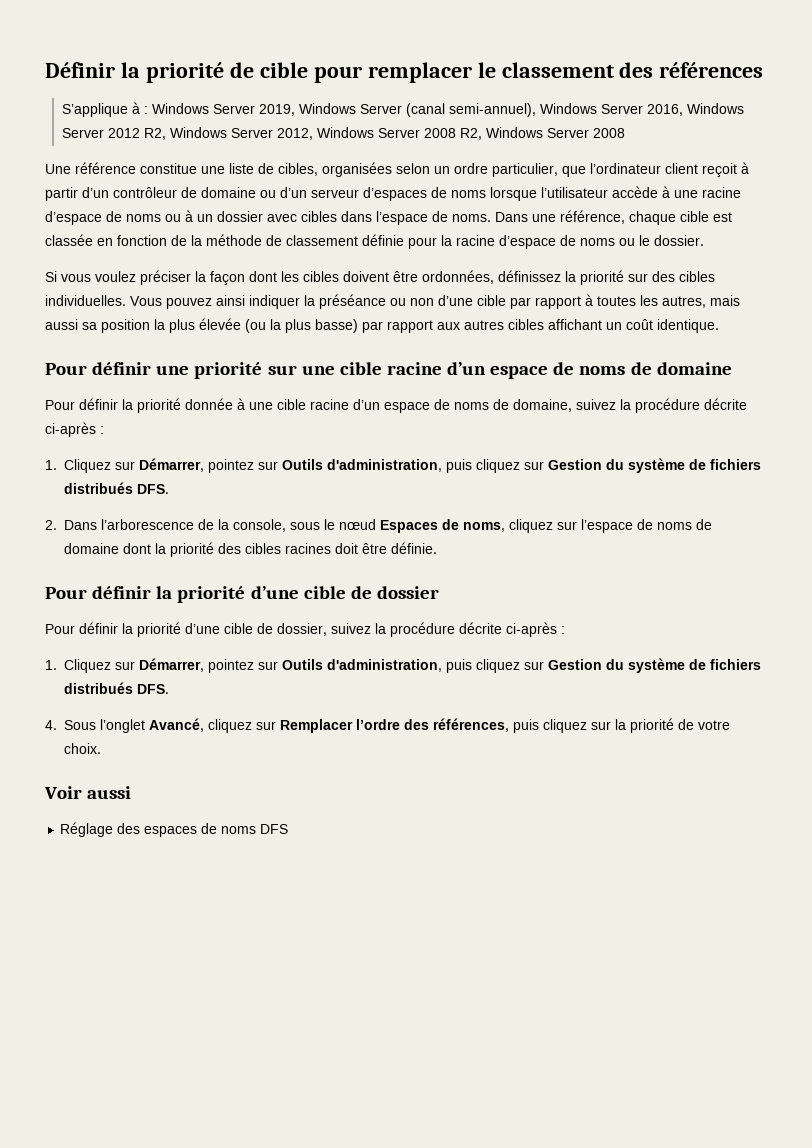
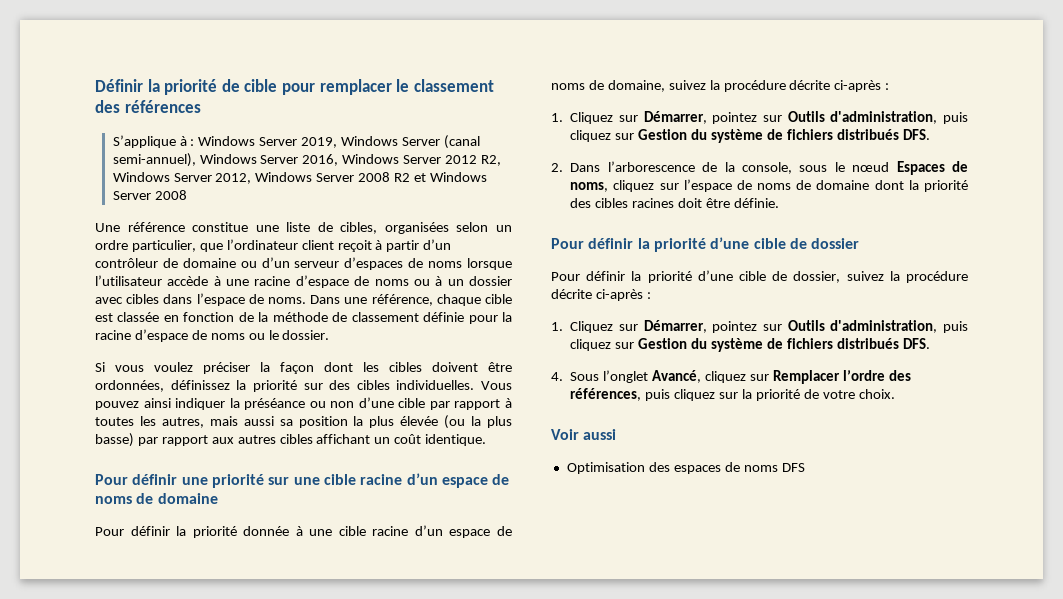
- S’applique à : Windows Server 2019, Windows Server (canal semi-annuel), Windows Server 2016, Windows Server 2012 R2, Windows Server 2012, Windows Server 2008 R2, Windows Server 2008
+ S’applique à : Windows Server 2019, Windows Server (canal semi-annuel), Windows Server 2016, Windows Server 2012 R2, Windows Server 2012, Windows Server 2008 R2 et Windows Server 2008
- Réglage des espaces de noms DFS
+ Optimisation des espaces de noms DFS

